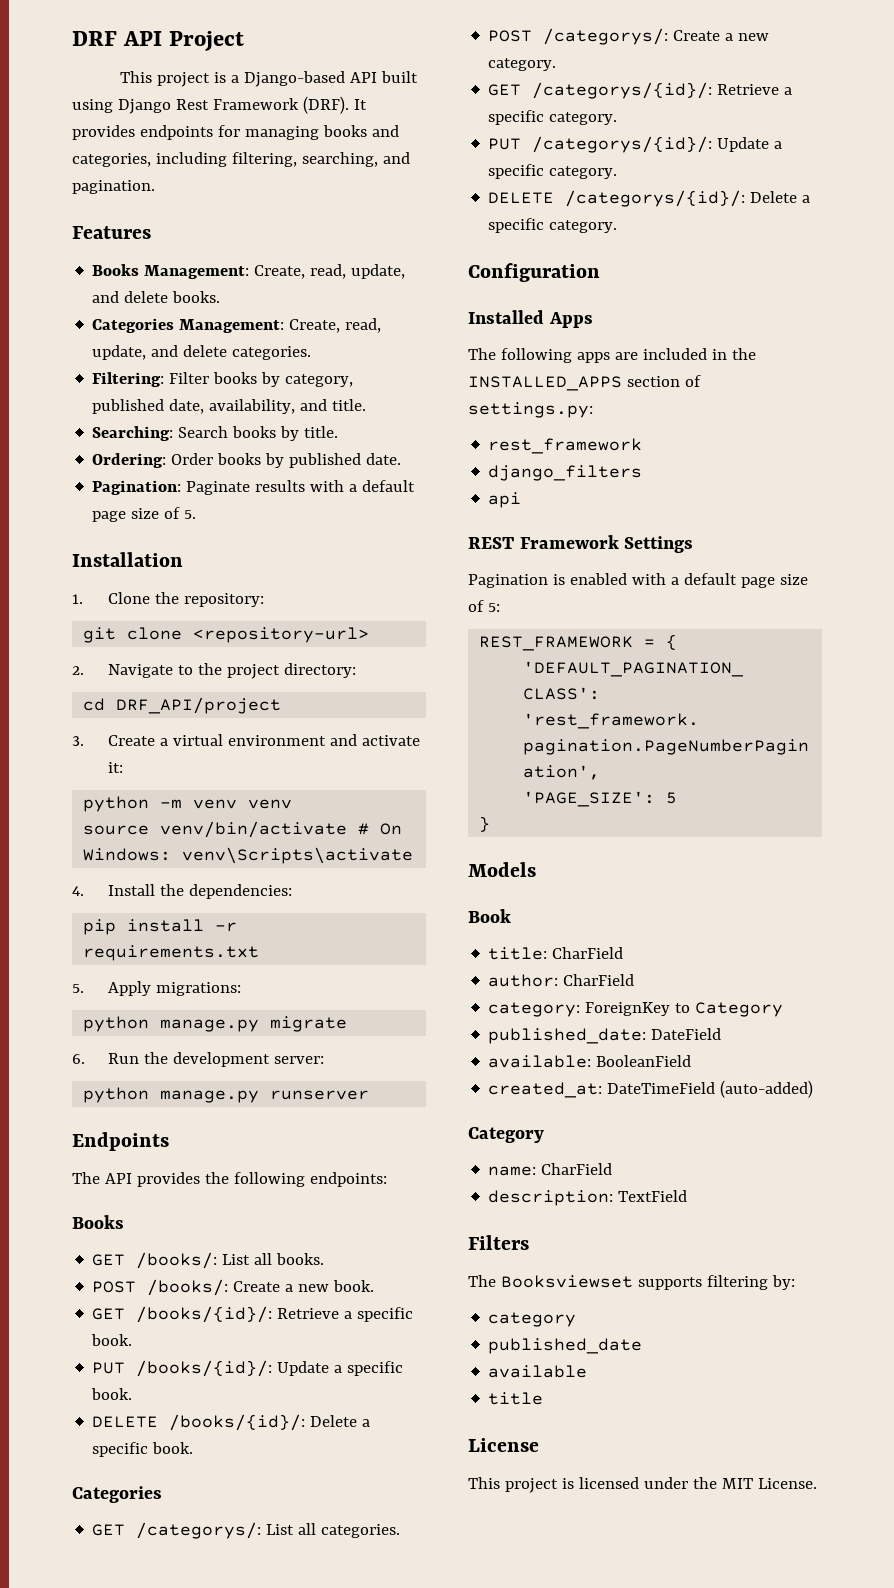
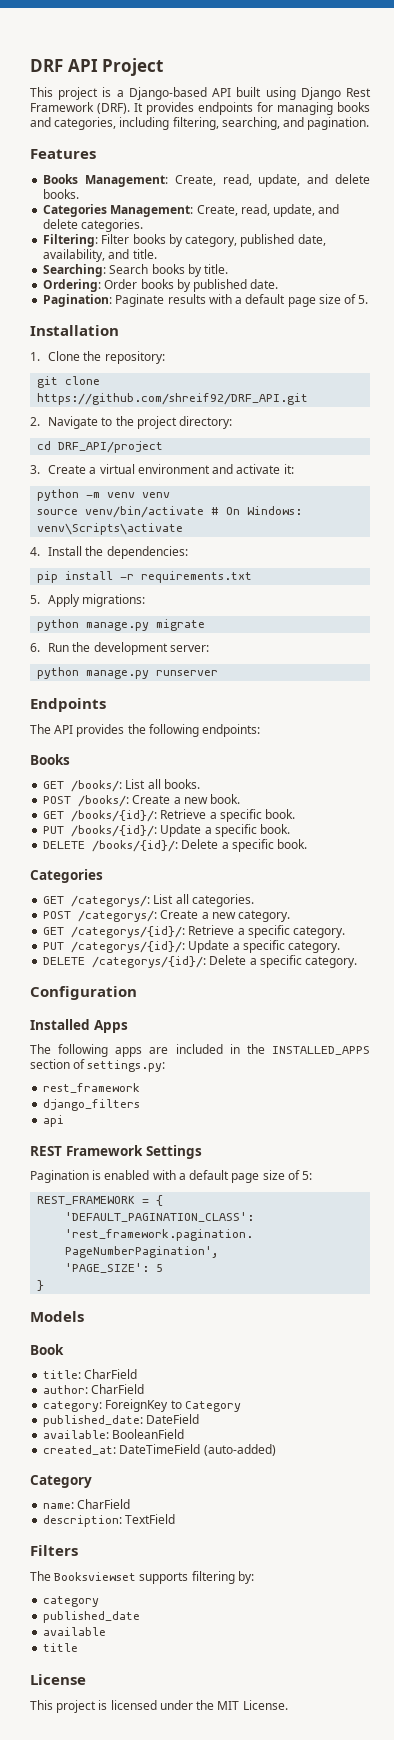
- git clone <repository-url>
+ git clone https://github.com/shreif92/DRF_API.git

